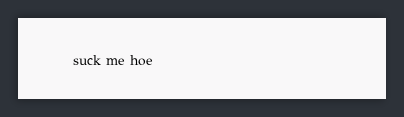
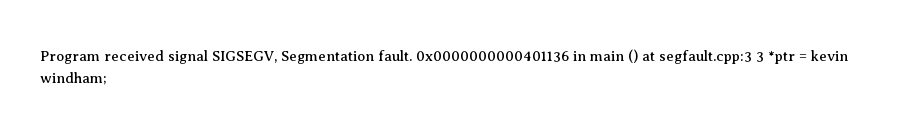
- suck me hoe
+ Program received signal SIGSEGV, Segmentation fault. 0x0000000000401136 in main () at segfault.cpp:3 3 *ptr = kevin windham;

